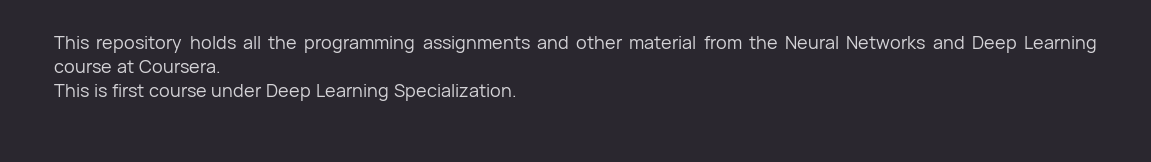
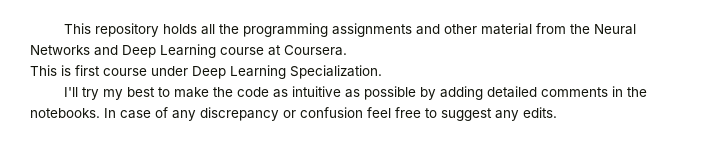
+ I'll try my best to make the code as intuitive as possible by adding detailed comments in the notebooks. In case of any discrepancy or confusion feel free to suggest any edits.

